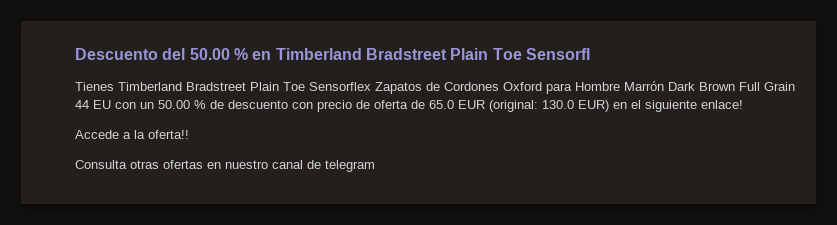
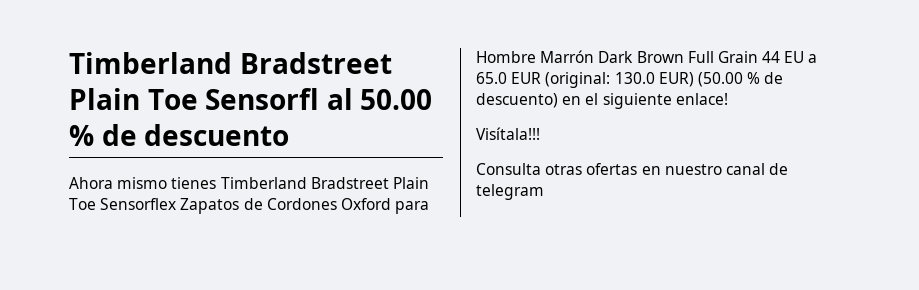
- Descuento del 50.00 % en Timberland Bradstreet Plain Toe Sensorfl
- Tienes Timberland Bradstreet Plain Toe Sensorflex Zapatos de Cordones Oxford para Hombre Marrón Dark Brown Full Grain 44 EU con un 50.00 % de descuento con precio de oferta de 65.0 EUR (original: 130.0 EUR) en el siguiente enlace!
+ Timberland Bradstreet Plain Toe Sensorfl al 50.00 % de descuento
+ Ahora mismo tienes Timberland Bradstreet Plain Toe Sensorflex Zapatos de Cordones Oxford para Hombre Marrón Dark Brown Full Grain 44 EU a 65.0 EUR (original: 130.0 EUR) (50.00 % de descuento) en el siguiente enlace!
- Accede a la oferta!!
+ Visítala!!!

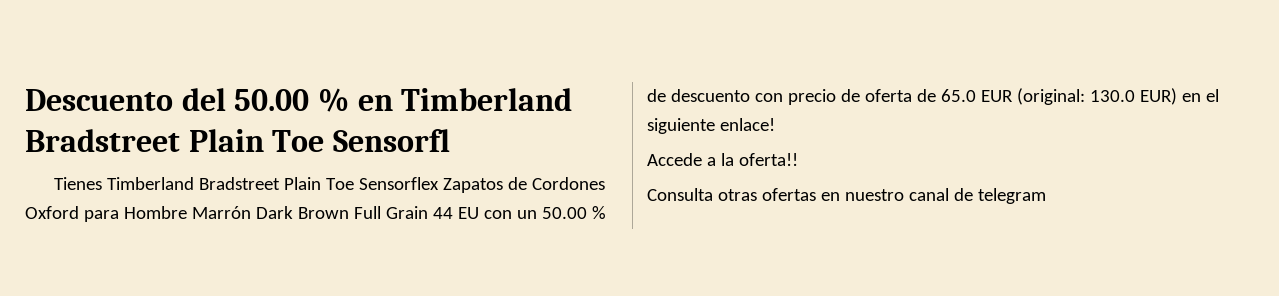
- Timberland Bradstreet Plain Toe Sensorfl al 50.00 % de descuento
- Ahora mismo tienes Timberland Bradstreet Plain Toe Sensorflex Zapatos de Cordones Oxford para Hombre Marrón Dark Brown Full Grain 44 EU a 65.0 EUR (original: 130.0 EUR) (50.00 % de descuento) en el siguiente enlace!
+ Descuento del 50.00 % en Timberland Bradstreet Plain Toe Sensorfl
+ Tienes Timberland Bradstreet Plain Toe Sensorflex Zapatos de Cordones Oxford para Hombre Marrón Dark Brown Full Grain 44 EU con un 50.00 % de descuento con precio de oferta de 65.0 EUR (original: 130.0 EUR) en el siguiente enlace!
- Visítala!!!
+ Accede a la oferta!!

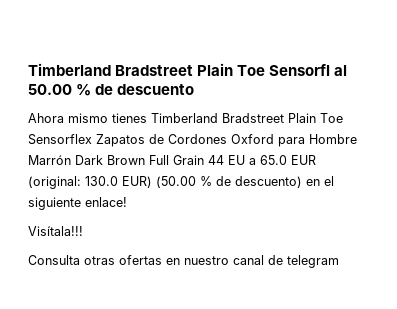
- Descuento del 50.00 % en Timberland Bradstreet Plain Toe Sensorfl
- Tienes Timberland Bradstreet Plain Toe Sensorflex Zapatos de Cordones Oxford para Hombre Marrón Dark Brown Full Grain 44 EU con un 50.00 % de descuento con precio de oferta de 65.0 EUR (original: 130.0 EUR) en el siguiente enlace!
+ Timberland Bradstreet Plain Toe Sensorfl al 50.00 % de descuento
+ Ahora mismo tienes Timberland Bradstreet Plain Toe Sensorflex Zapatos de Cordones Oxford para Hombre Marrón Dark Brown Full Grain 44 EU a 65.0 EUR (original: 130.0 EUR) (50.00 % de descuento) en el siguiente enlace!
- Accede a la oferta!!
+ Visítala!!!

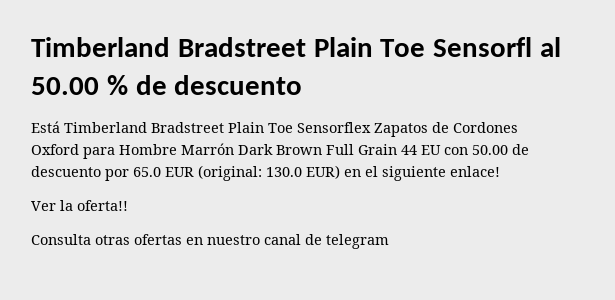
- Ahora mismo tienes Timberland Bradstreet Plain Toe Sensorflex Zapatos de Cordones Oxford para Hombre Marrón Dark Brown Full Grain 44 EU a 65.0 EUR (original: 130.0 EUR) (50.00 % de descuento) en el siguiente enlace!
+ Está Timberland Bradstreet Plain Toe Sensorflex Zapatos de Cordones Oxford para Hombre Marrón Dark Brown Full Grain 44 EU con 50.00 de descuento por 65.0 EUR (original: 130.0 EUR) en el siguiente enlace!
- Visítala!!!
+ Ver la oferta!!

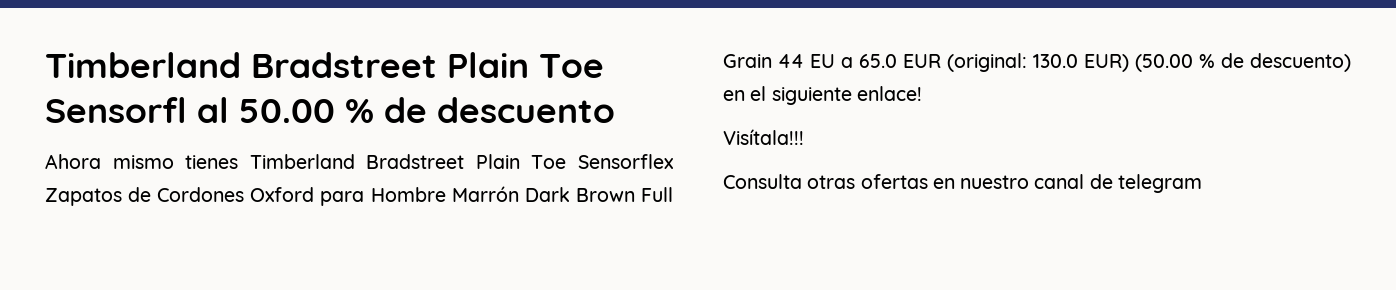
- Está Timberland Bradstreet Plain Toe Sensorflex Zapatos de Cordones Oxford para Hombre Marrón Dark Brown Full Grain 44 EU con 50.00 de descuento por 65.0 EUR (original: 130.0 EUR) en el siguiente enlace!
+ Ahora mismo tienes Timberland Bradstreet Plain Toe Sensorflex Zapatos de Cordones Oxford para Hombre Marrón Dark Brown Full Grain 44 EU a 65.0 EUR (original: 130.0 EUR) (50.00 % de descuento) en el siguiente enlace!
- Ver la oferta!!
+ Visítala!!!

